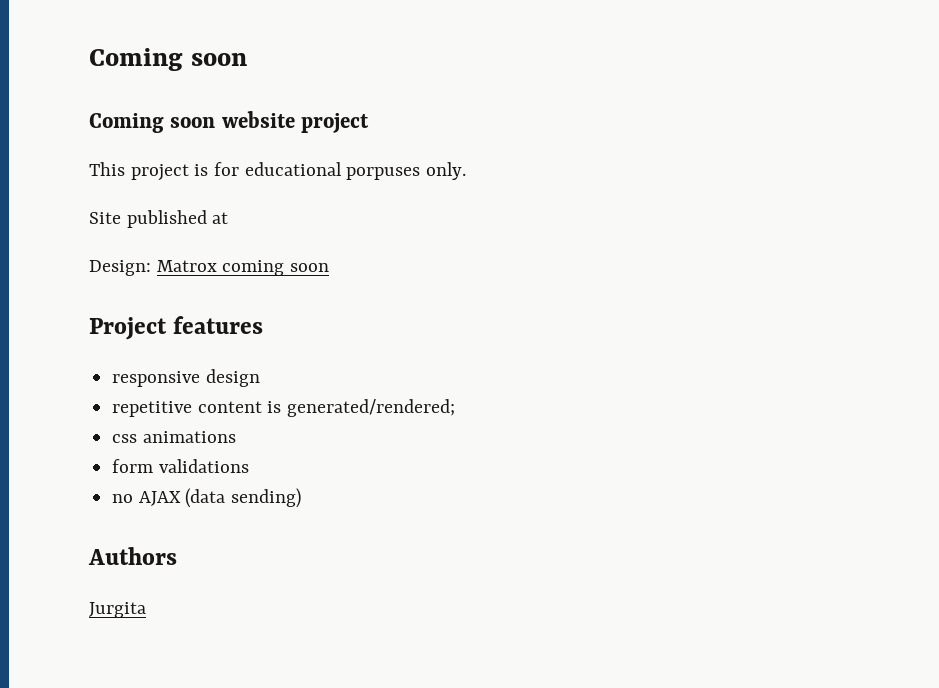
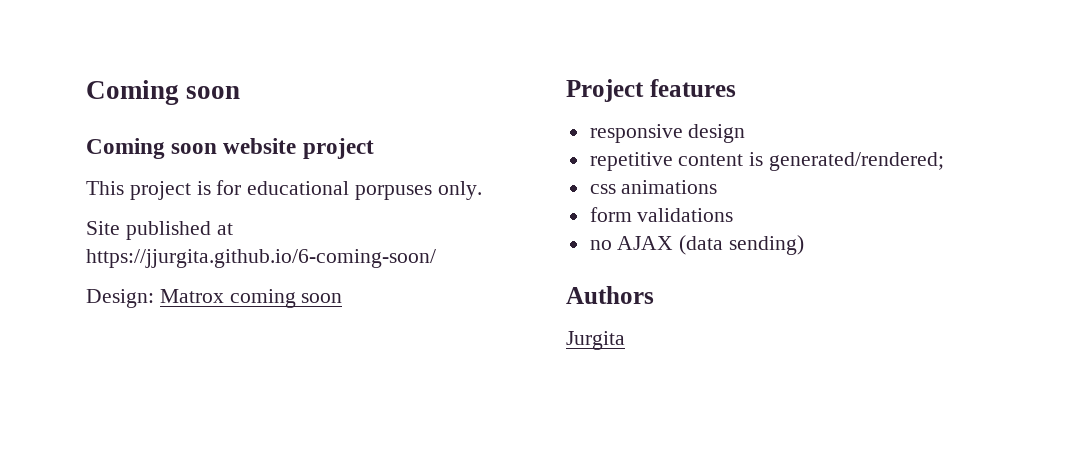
- Site published at
+ Site published at https://jjurgita.github.io/6-coming-soon/

